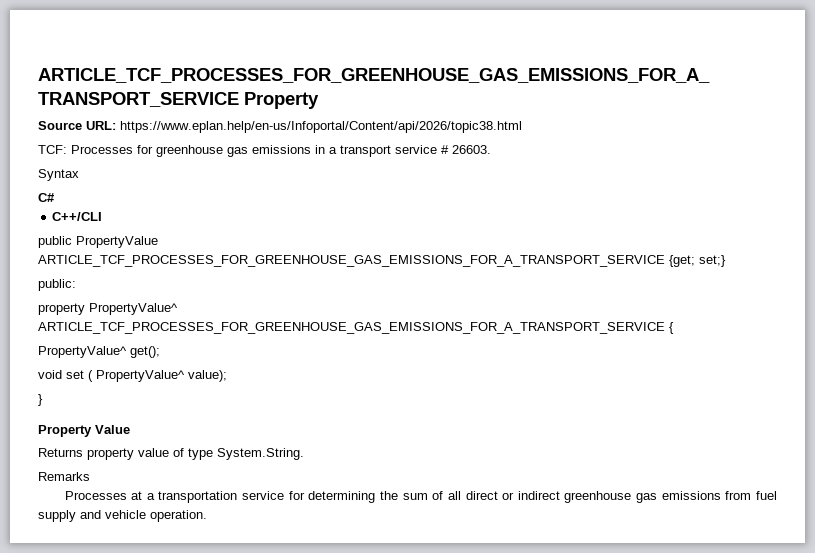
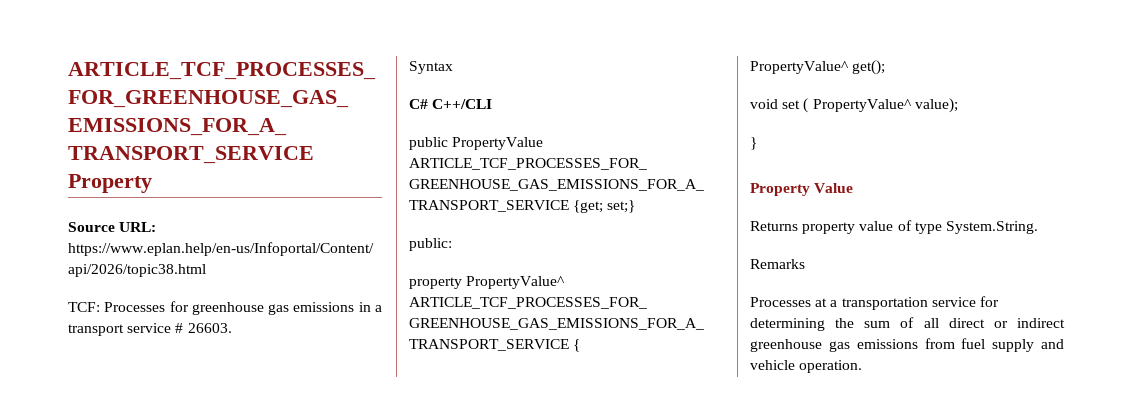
- C#
- C++/CLI
+ C# C++/CLI

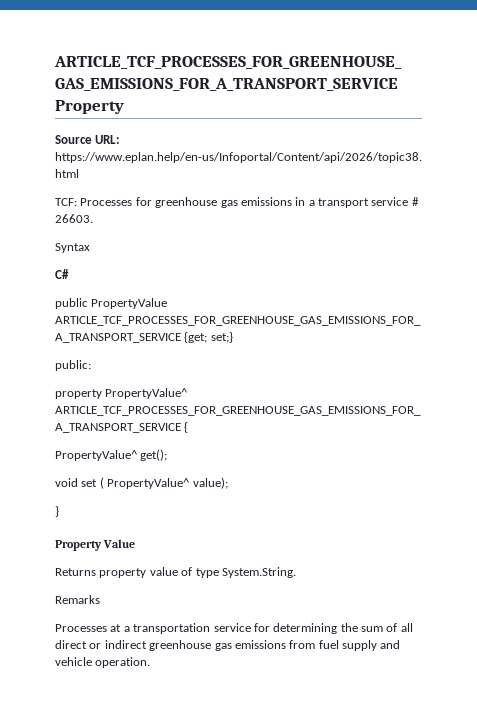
- C# C++/CLI
+ C#

